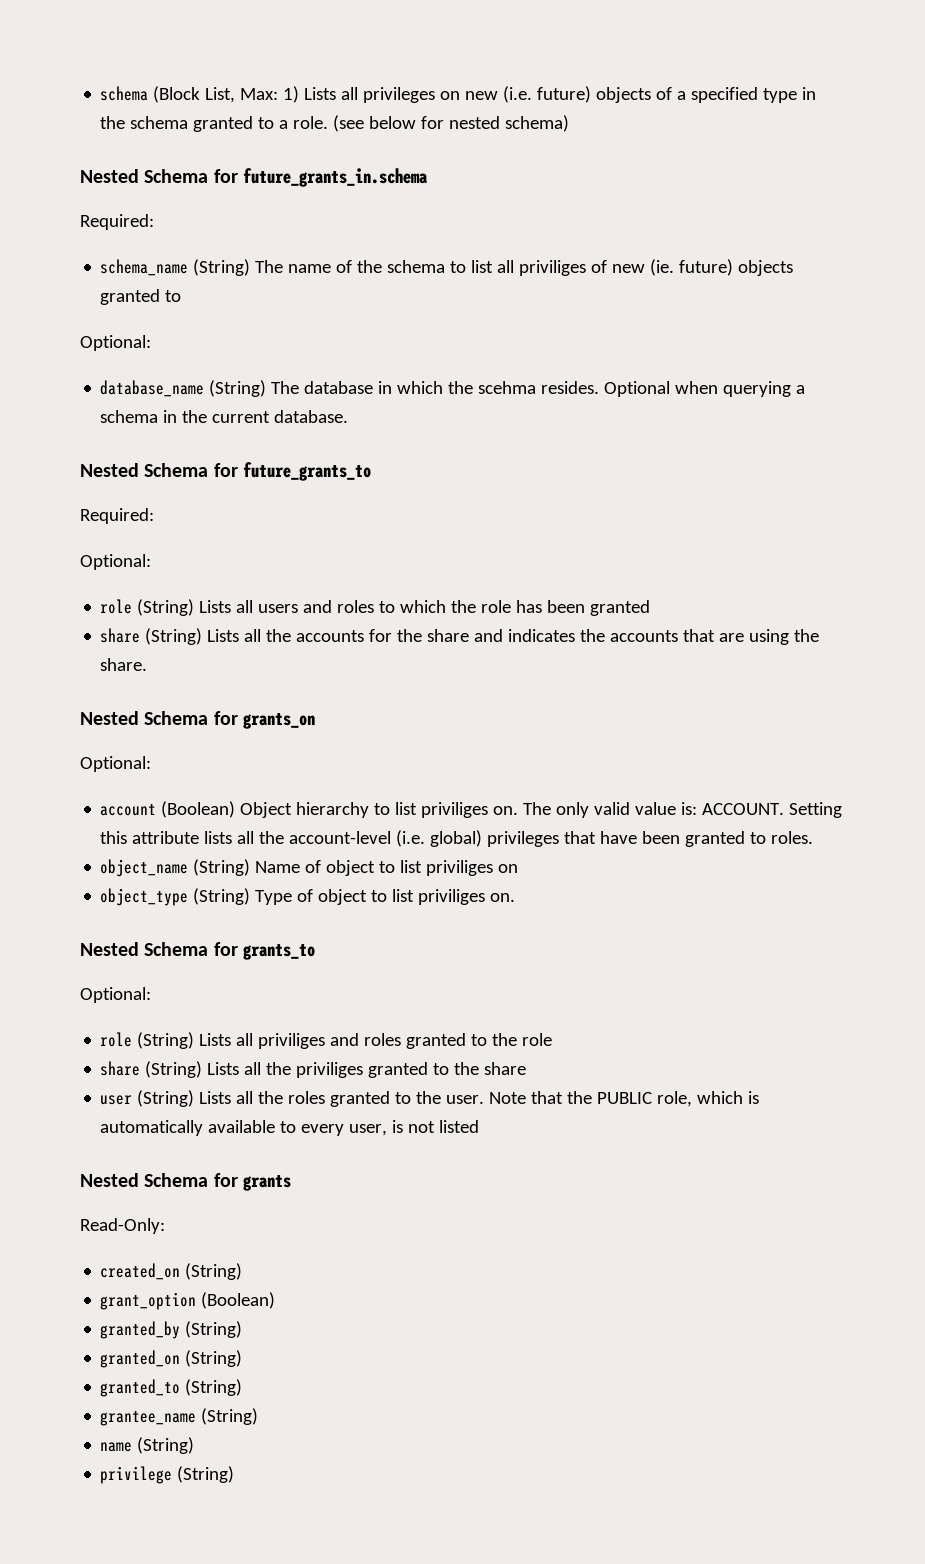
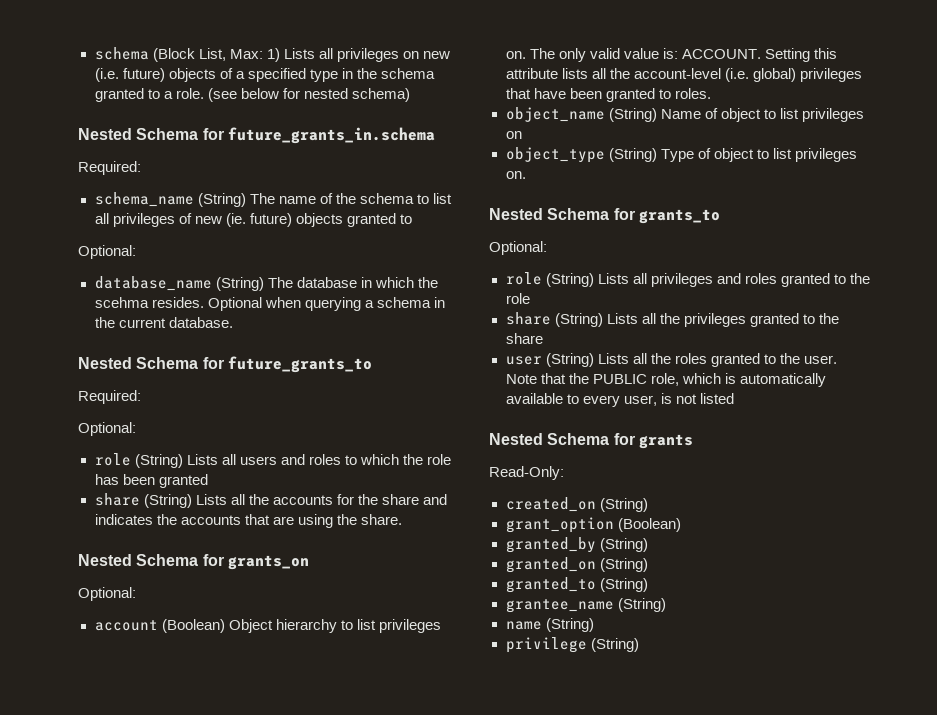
- schema_name (String) The name of the schema to list all priviliges of new (ie. future) objects granted to
+ schema_name (String) The name of the schema to list all privileges of new (ie. future) objects granted to
- account (Boolean) Object hierarchy to list priviliges on.
+ account (Boolean) Object hierarchy to list privileges on.
- object_name (String) Name of object to list priviliges on
+ object_name (String) Name of object to list privileges on
- object_type (String) Type of object to list priviliges on.
+ object_type (String) Type of object to list privileges on.
- role (String) Lists all priviliges and roles granted to the role
+ role (String) Lists all privileges and roles granted to the role
- share (String) Lists all the priviliges granted to the share
+ share (String) Lists all the privileges granted to the share

